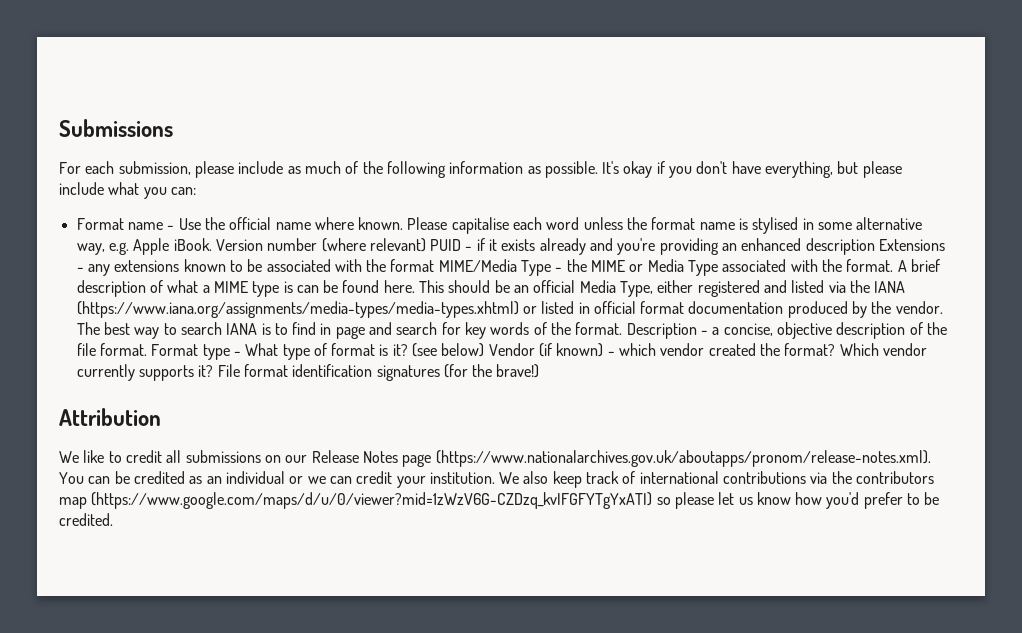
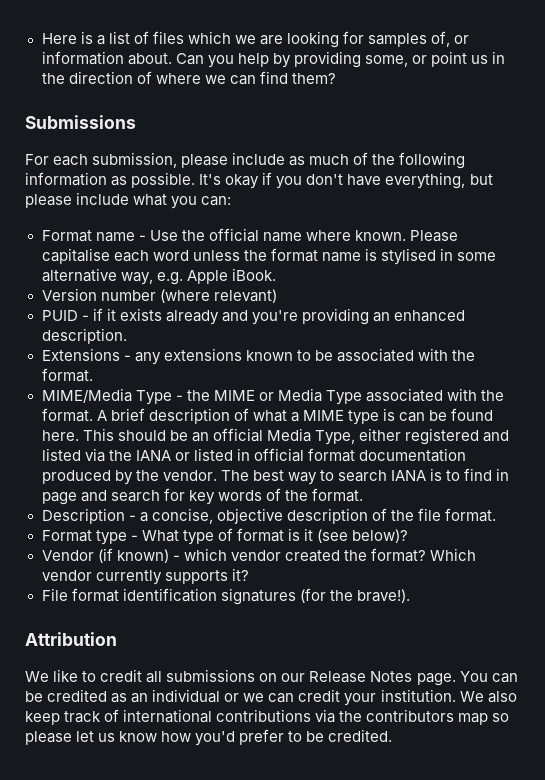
+ Here is a list of files which we are looking for samples of, or information about. Can you help by providing some, or point us in the direction of where we can find them?
- Please capitalise each word unless the format name is stylised in some alternative way, e.g. Apple iBook. Version number (where relevant) PUID - if it exists already and you're providing an enhanced description Extensions - any extensions known to be associated with the format MIME/Media Type - the MIME or Media Type associated with the format.
+ Please capitalise each word unless the format name is stylised in some alternative way, e.g. Apple iBook.
+ Version number (where relevant)
+ PUID - if it exists already and you're providing an enhanced description.
+ Extensions - any extensions known to be associated with the format.
+ MIME/Media Type - the MIME or Media Type associated with the format.
- This should be an official Media Type, either registered and listed via the IANA (https://www.iana.org/assignments/media-types/media-types.xhtml) or listed in official format documentation produced by the vendor.
+ This should be an official Media Type, either registered and listed via the IANA or listed in official format documentation produced by the vendor.
- The best way to search IANA is to find in page and search for key words of the format. Description - a concise, objective description of the file format. Format type - What type of format is it? (see below) Vendor (if known) - which vendor created the format?
+ The best way to search IANA is to find in page and search for key words of the format.
+ Description - a concise, objective description of the file format.
+ Format type - What type of format is it (see below)?
+ Vendor (if known) - which vendor created the format?
- Which vendor currently supports it? File format identification signatures (for the brave!)
+ Which vendor currently supports it?
+ File format identification signatures (for the brave!).
- We like to credit all submissions on our Release Notes page (https://www.nationalarchives.gov.uk/aboutapps/pronom/release-notes.xml). You can be credited as an individual or we can credit your institution.
+ We like to credit all submissions on our Release Notes page. You can be credited as an individual or we can credit your institution.
- We also keep track of international contributions via the contributors map (https://www.google.com/maps/d/u/0/viewer?mid=1zWzV6G-CZDzq_kvIFGFYTgYxATI) so please let us know how you'd prefer to be credited.
+ We also keep track of international contributions via the contributors map so please let us know how you'd prefer to be credited.

